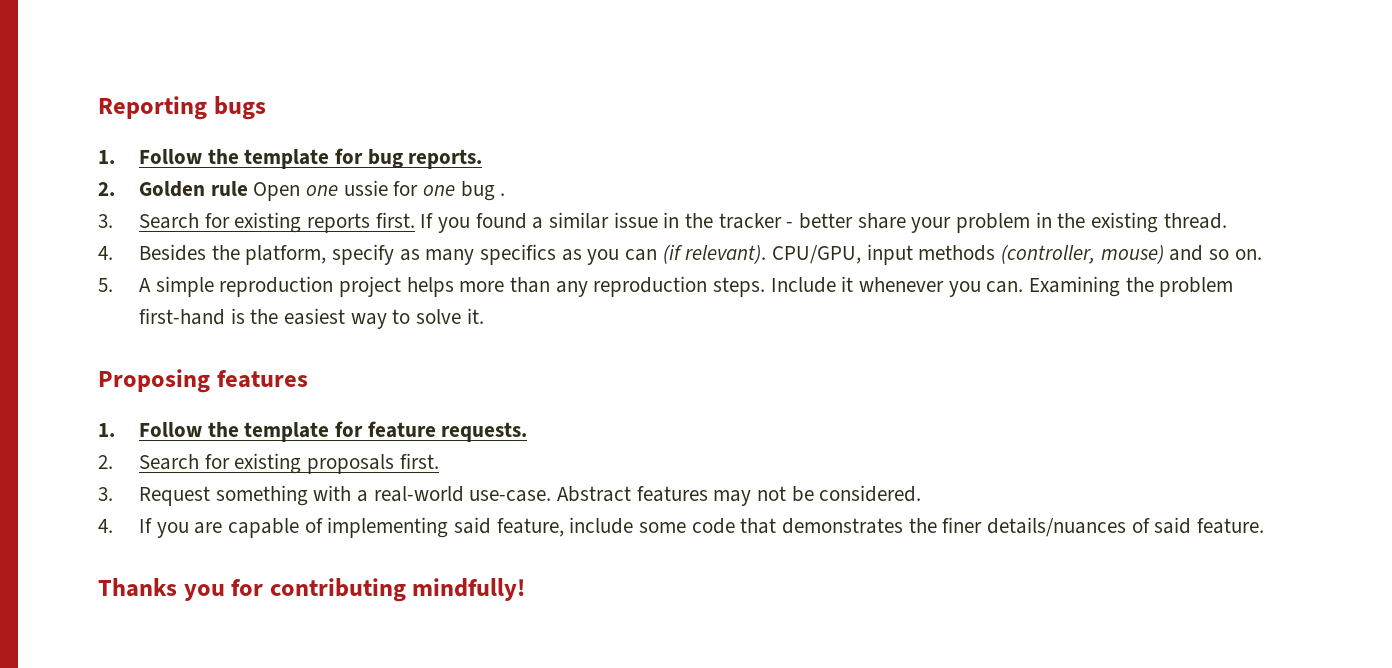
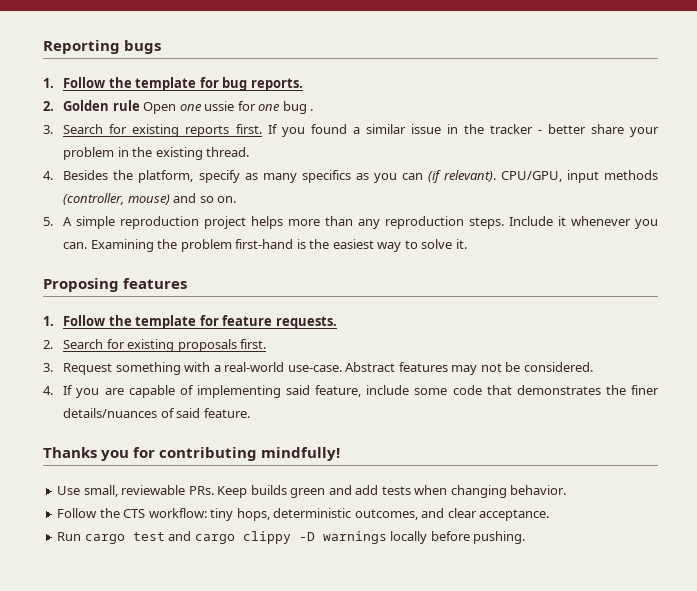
+ Use small, reviewable PRs. Keep builds green and add tests when changing behavior.
+ Follow the CTS workflow: tiny hops, deterministic outcomes, and clear acceptance.
+ Run cargo test and cargo clippy -D warnings locally before pushing.

